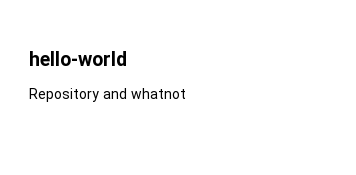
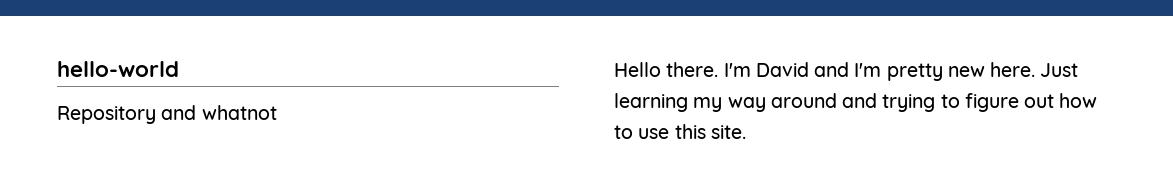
+ Hello there. I'm David and I'm pretty new here. Just learning my way around and trying to figure out how to use this site.

